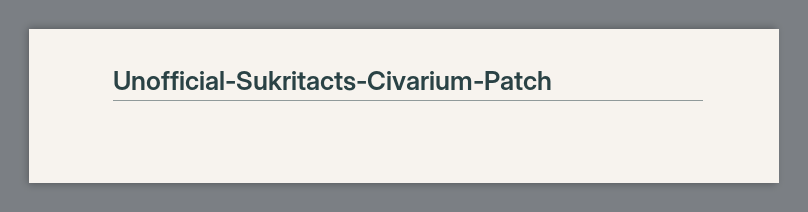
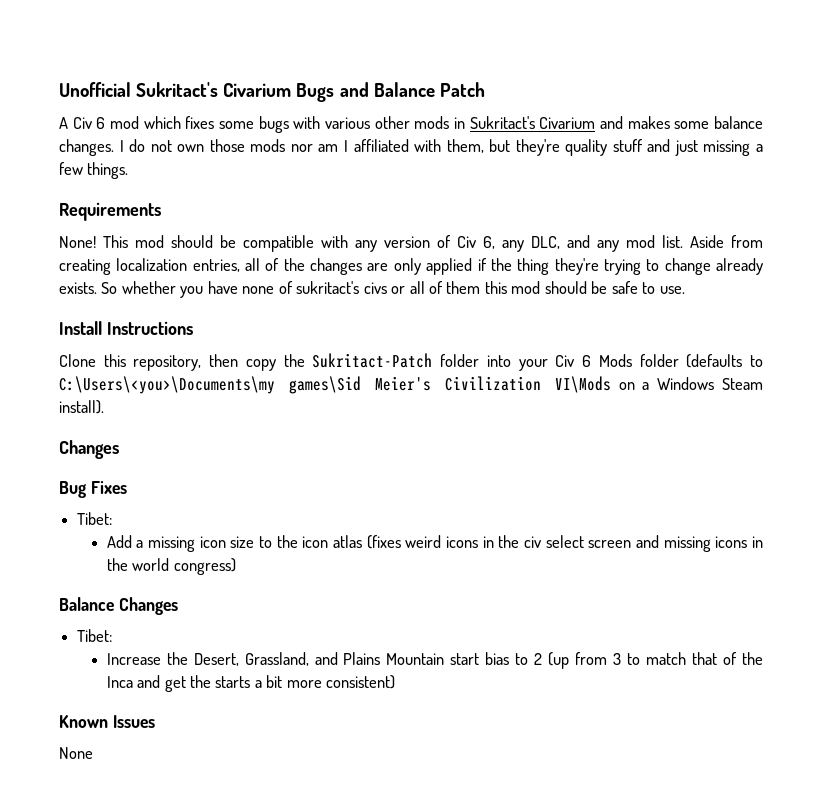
- Unofficial-Sukritacts-Civarium-Patch
+ Unofficial Sukritact's Civarium Bugs and Balance Patch
+ A Civ 6 mod which fixes some bugs with various other mods in Sukritact's Civarium and makes some balance changes. I do not own those mods nor am I affiliated with them, but they're quality stuff and just missing a few things.
+ Requirements
+ None! This mod should be compatible with any version of Civ 6, any DLC, and any mod list. Aside from creating localization entries, all of the changes are only applied if the thing they're trying to change already exists. So whether you have none of sukritact's civs or all of them this mod should be safe to use.
+ Install Instructions
+ Clone this repository, then copy the Sukritact-Patch folder into your Civ 6 Mods folder (defaults to C:\Users\<you>\Documents\my games\Sid Meier's Civilization VI\Mods on a Windows Steam install).
+ Changes
+ Bug Fixes
+ Tibet:
+ Add a missing icon size to the icon atlas (fixes weird icons in the civ select screen and missing icons in the world congress)
+ Balance Changes
+ Tibet:
+ Increase the Desert, Grassland, and Plains Mountain start bias to 2 (up from 3 to match that of the Inca and get the starts a bit more consistent)
+ Known Issues
+ None

